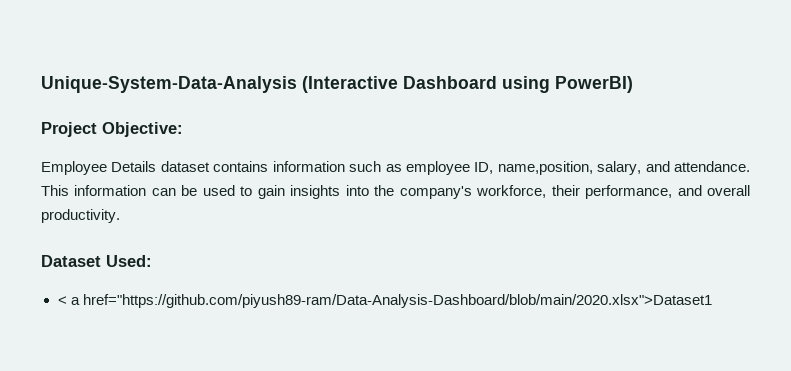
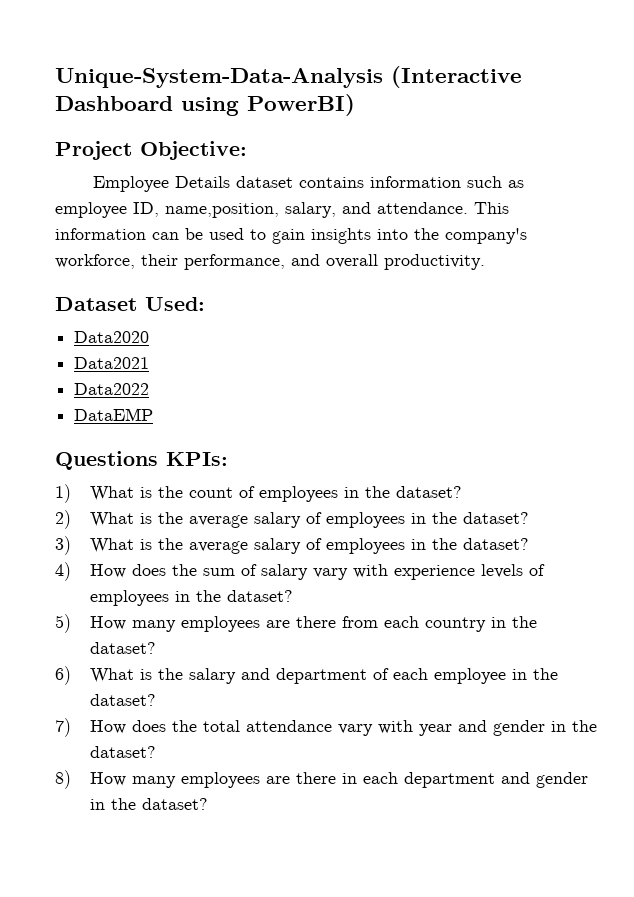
- < a href="https://github.com/piyush89-ram/Data-Analysis-Dashboard/blob/main/2020.xlsx">Dataset1
+ Data2020
+ Data2021
+ Data2022
+ DataEMP
+ Questions KPIs:
+ 1) What is the count of employees in the dataset?
+ 2) What is the average salary of employees in the dataset?
+ 3) What is the average salary of employees in the dataset?
+ 4) How does the sum of salary vary with experience levels of employees in the dataset?
+ 5) How many employees are there from each country in the dataset?
+ 6) What is the salary and department of each employee in the dataset?
+ 7) How does the total attendance vary with year and gender in the dataset?
+ 8) How many employees are there in each department and gender in the dataset?

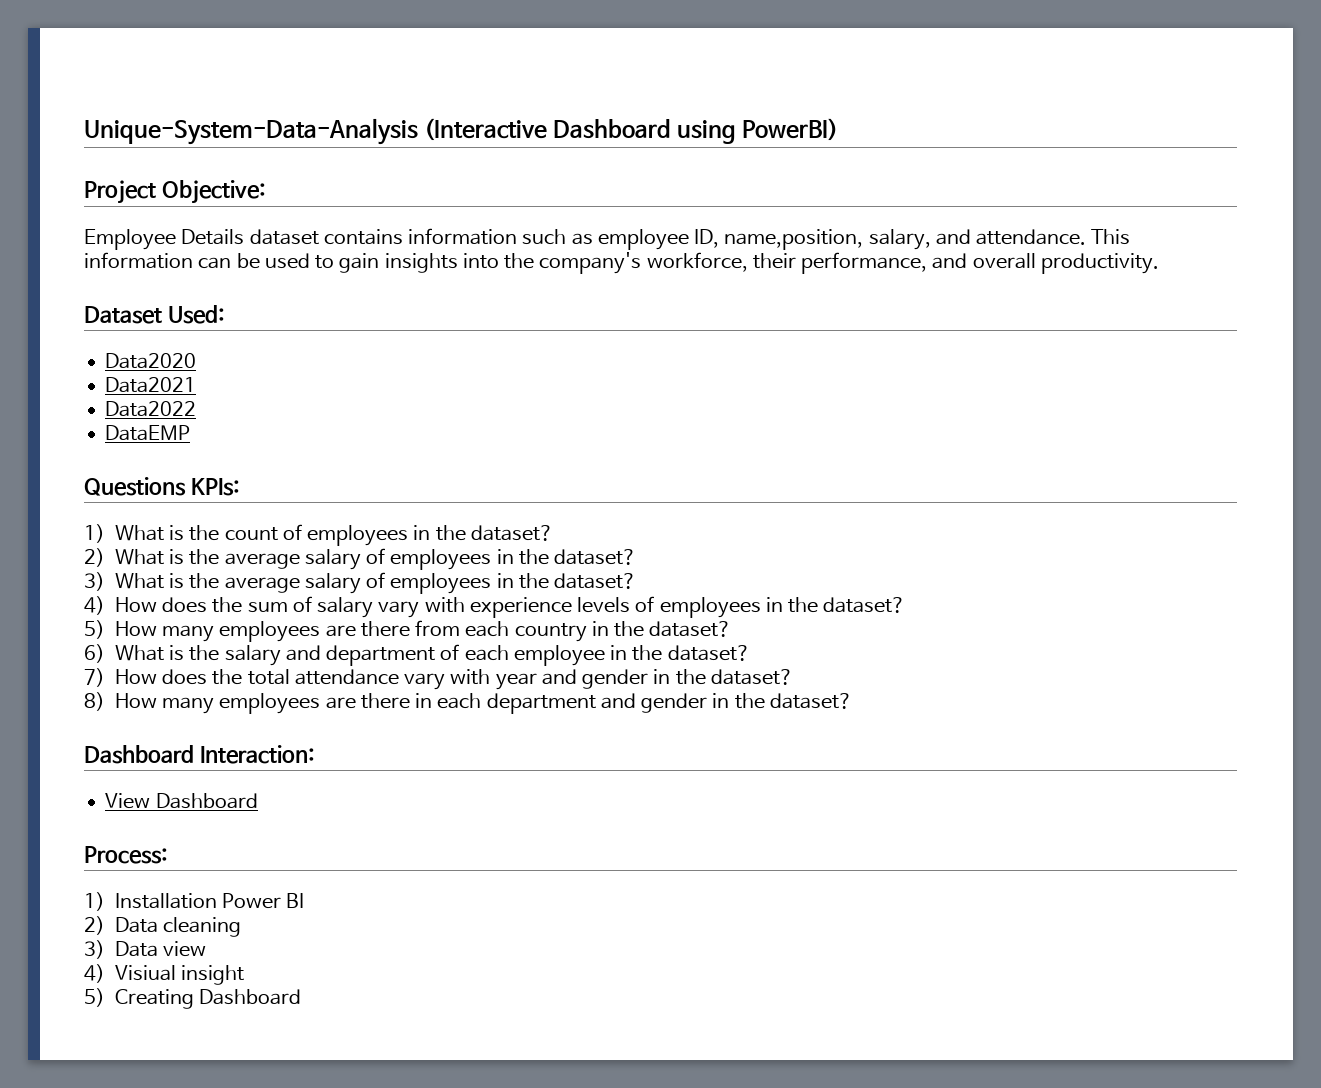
+ Dashboard Interaction:
+ View Dashboard
+ Process:
+ 1) Installation Power BI
+ 2) Data cleaning
+ 3) Data view
+ 4) Visiual insight
+ 5) Creating Dashboard

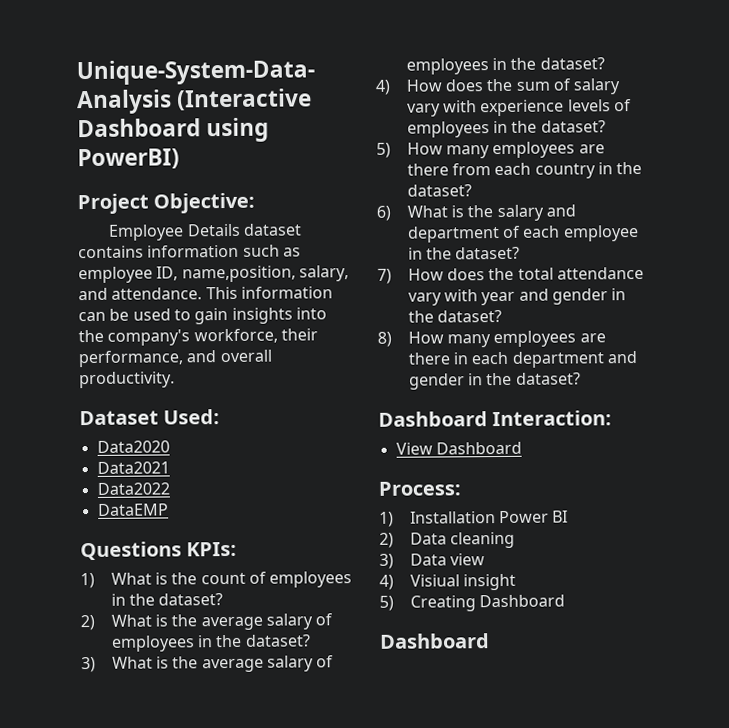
  5) Creating Dashboard
+ Dashboard

